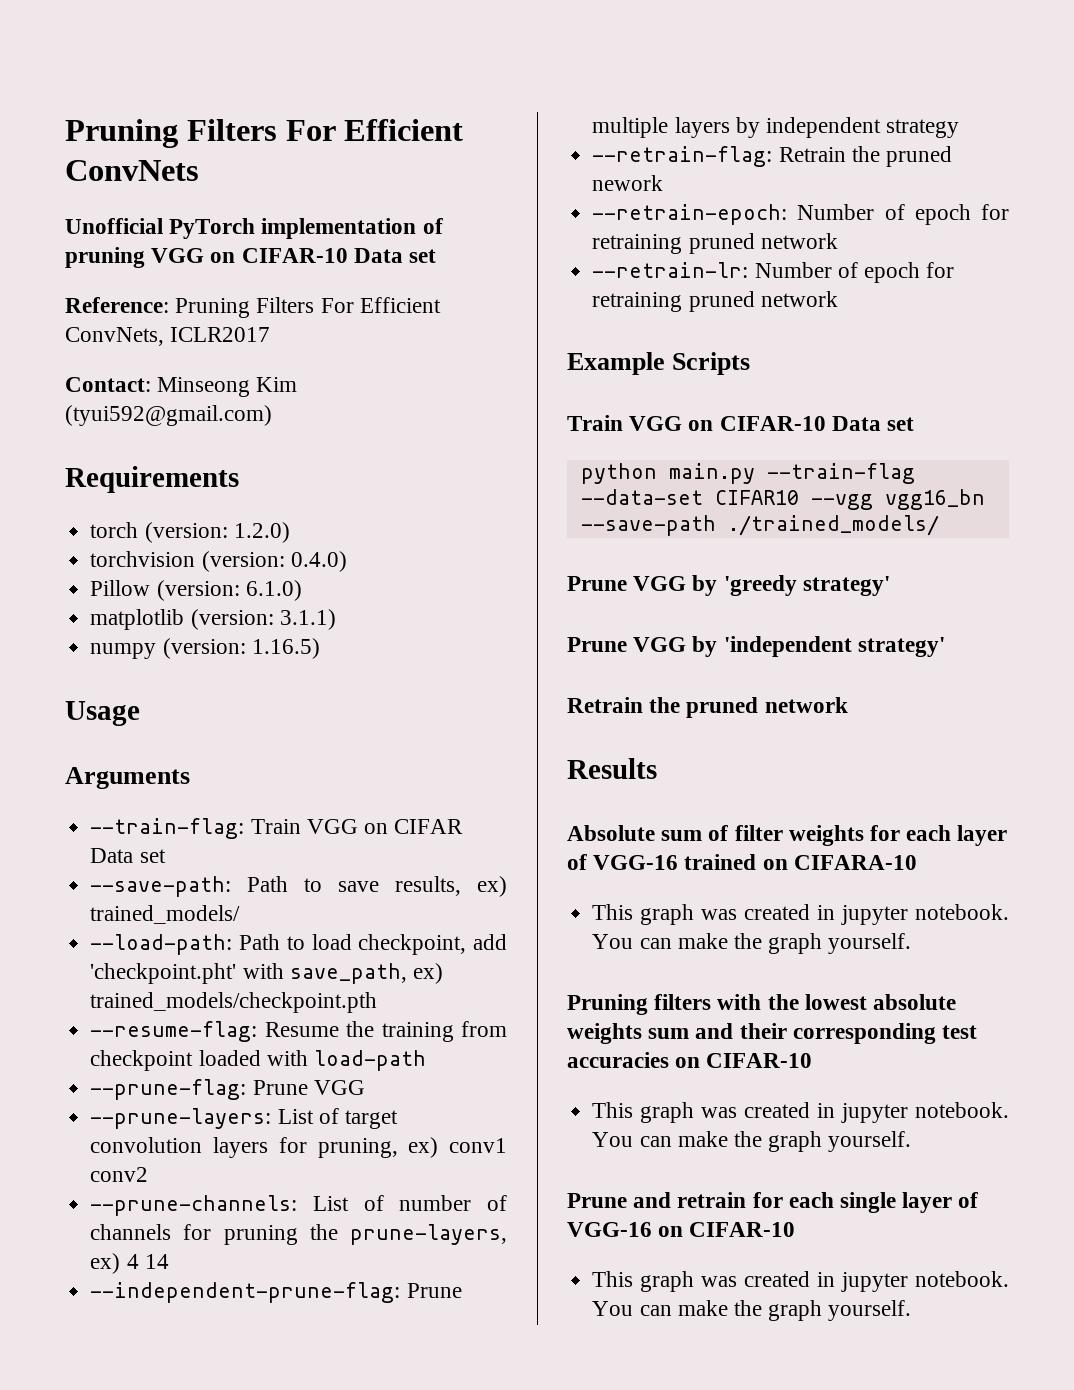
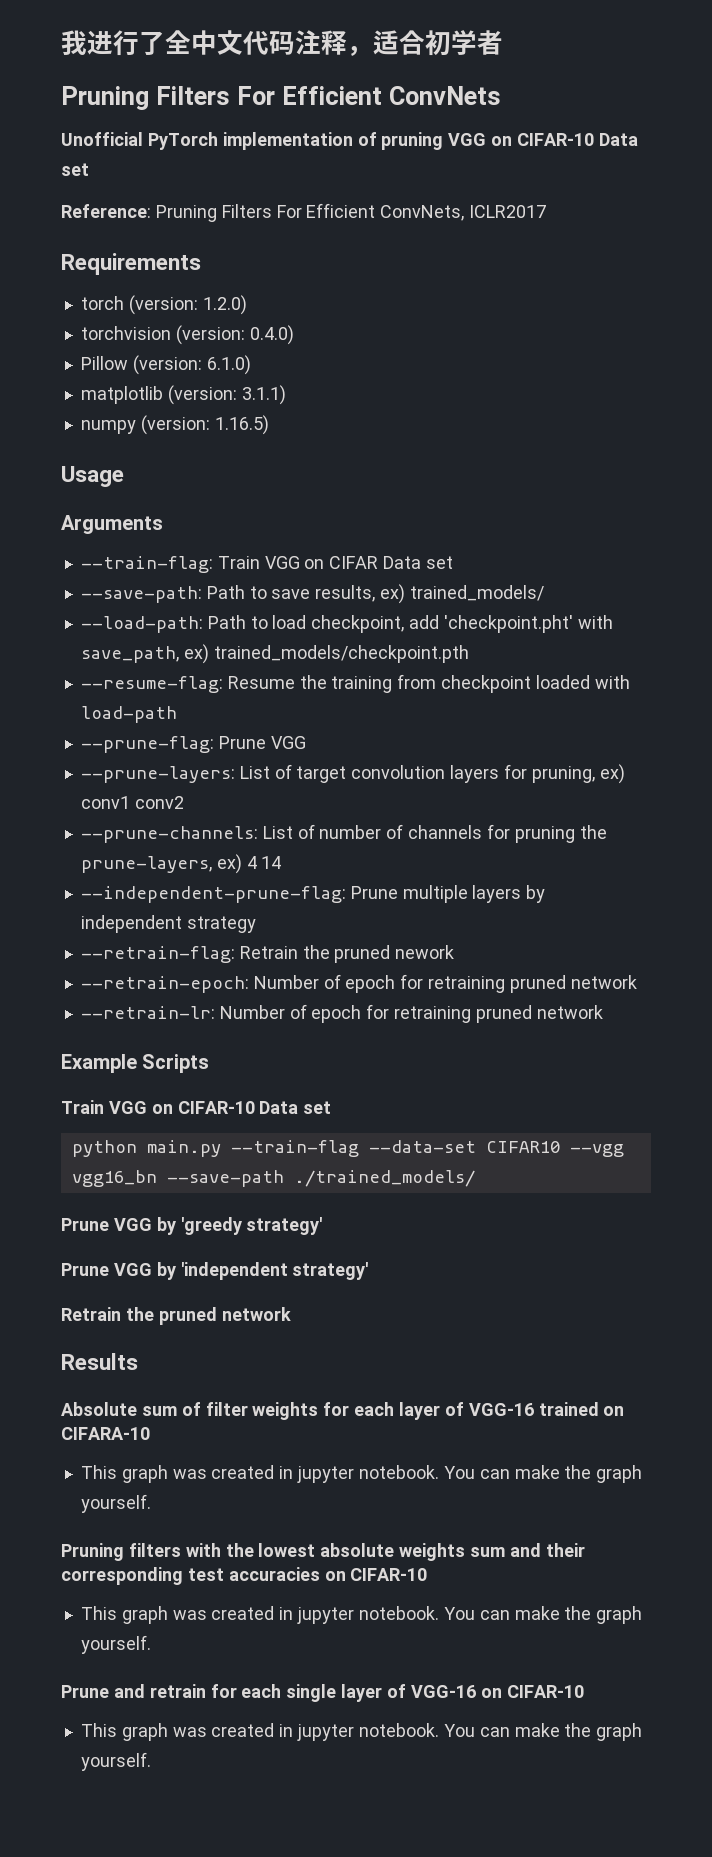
+ 我进行了全中文代码注释，适合初学者
- Contact: Minseong Kim (tyui592@gmail.com)

